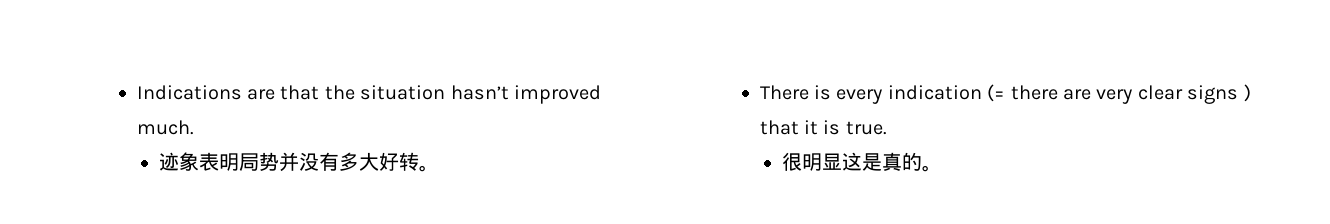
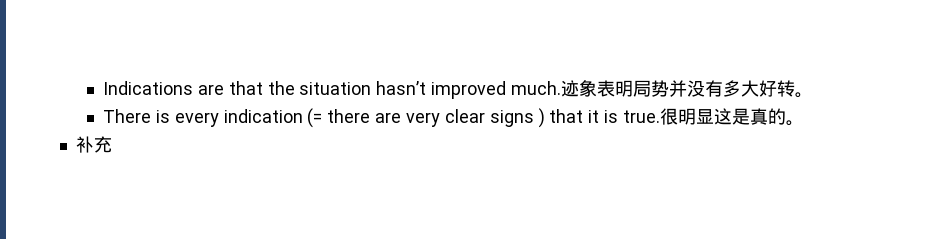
- Indications are that the situation hasn’t improved much.
- 迹象表明局势并没有多大好转。
+ Indications are that the situation hasn’t improved much.迹象表明局势并没有多大好转。
- There is every indication (= there are very clear signs ) that it is true.
- 很明显这是真的。
+ There is every indication (= there are very clear signs ) that it is true.很明显这是真的。
+ 补充

